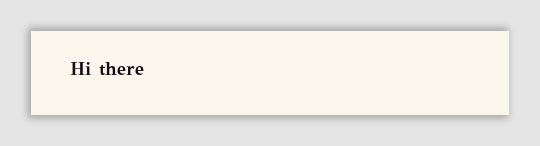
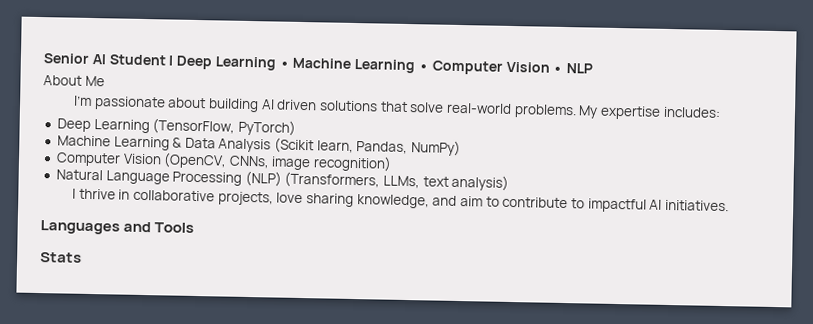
- Hi there
+ Senior AI Student | Deep Learning • Machine Learning • Computer Vision • NLP
+ About Me
+ I’m passionate about building AI driven solutions that solve real-world problems. My expertise includes:
+ Deep Learning (TensorFlow, PyTorch)
+ Machine Learning & Data Analysis (Scikit learn, Pandas, NumPy)
+ Computer Vision (OpenCV, CNNs, image recognition)
+ Natural Language Processing (NLP) (Transformers, LLMs, text analysis)
+ I thrive in collaborative projects, love sharing knowledge, and aim to contribute to impactful AI initiatives.
+ Languages and Tools
+ Stats

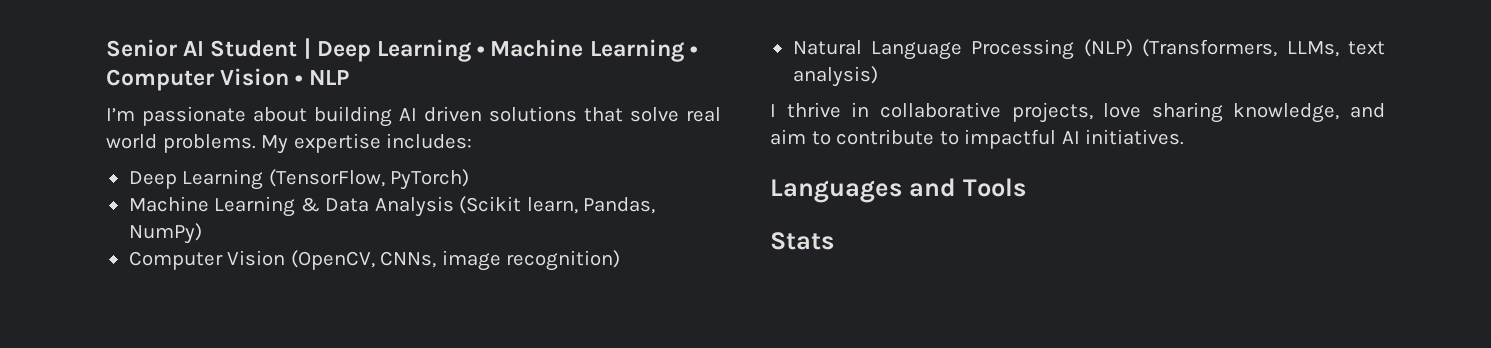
- About Me
- I’m passionate about building AI driven solutions that solve real-world problems.
+ I’m passionate about building AI driven solutions that solve real world problems.

